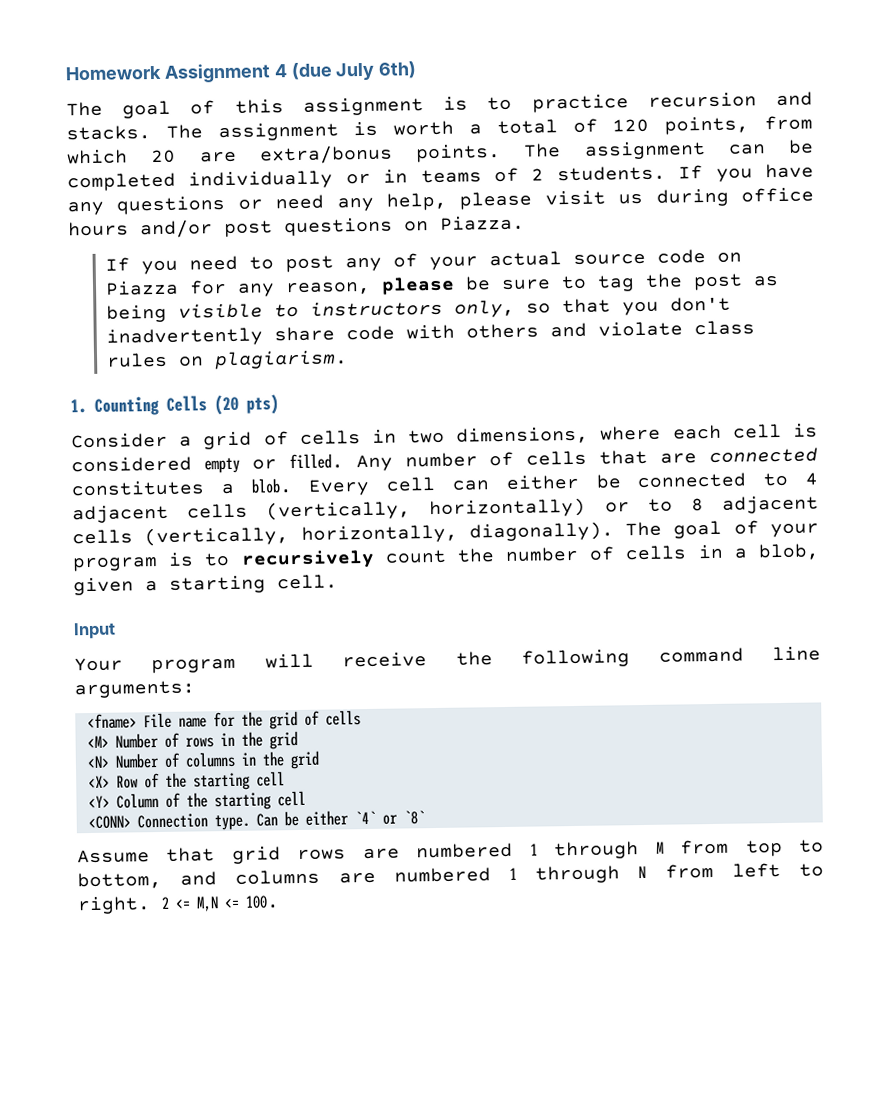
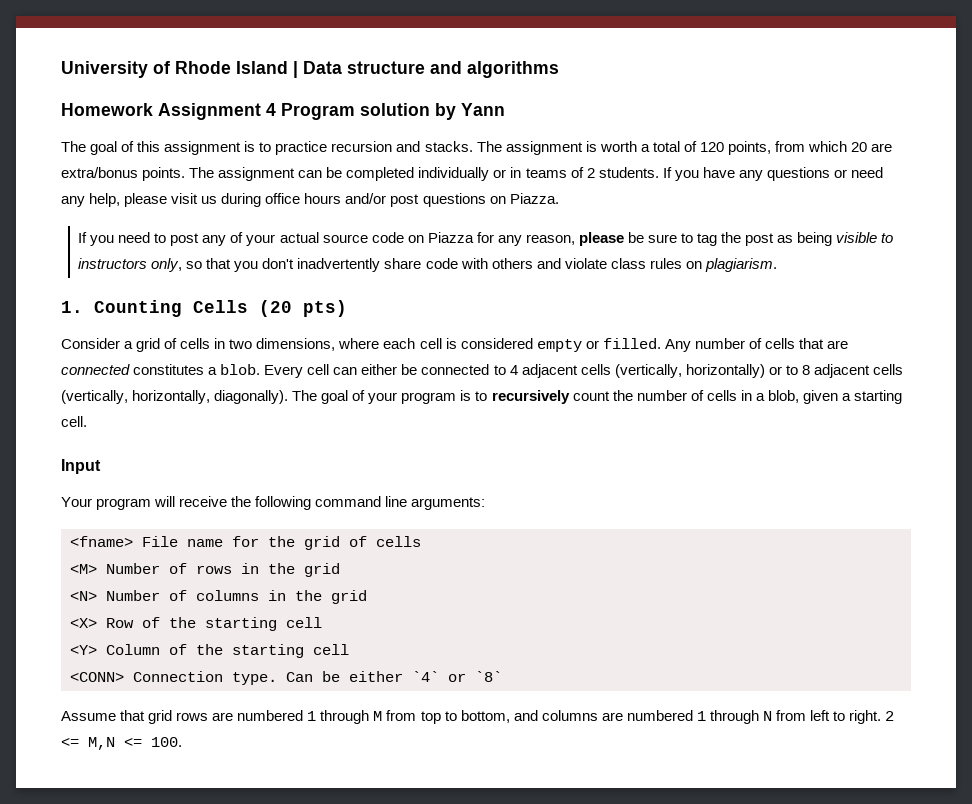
- Homework Assignment 4 (due July 6th)
+ University of Rhode Island | Data structure and algorithms
+ Homework Assignment 4 Program solution by Yann

